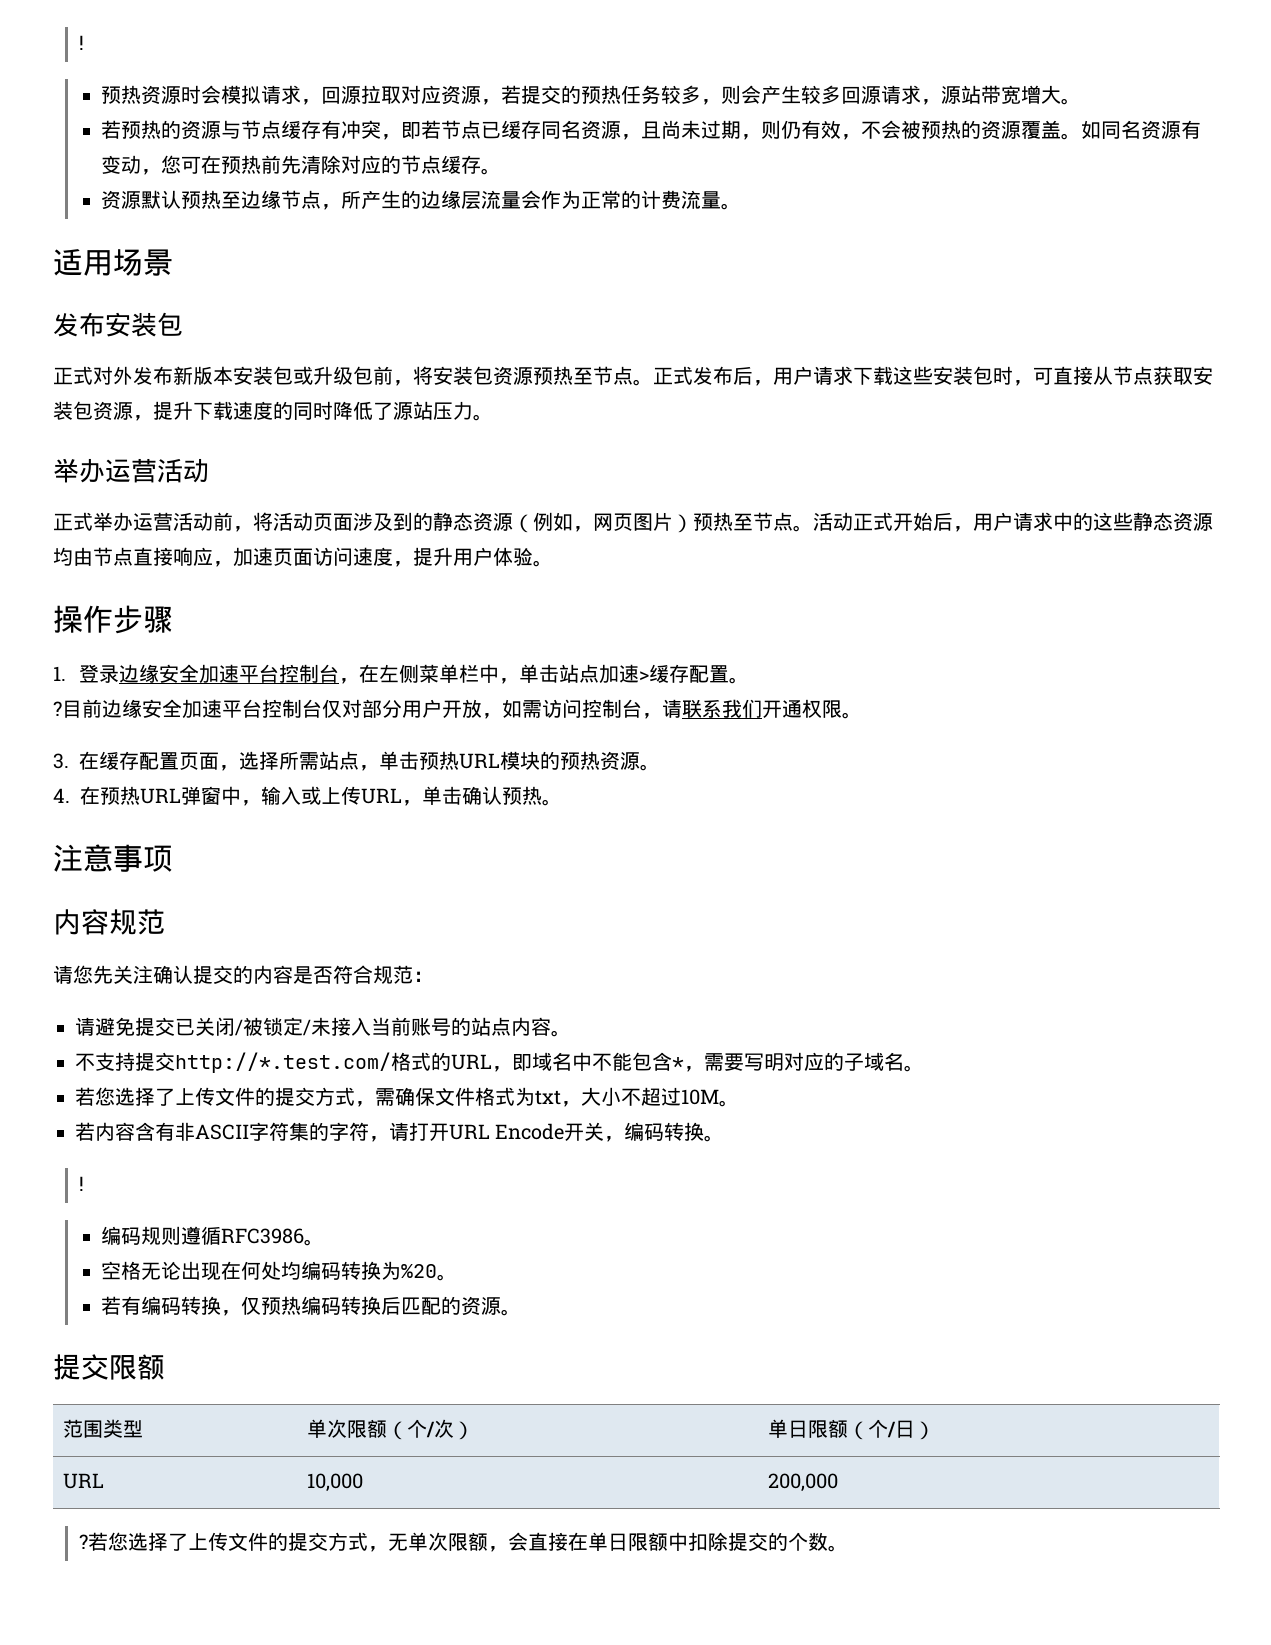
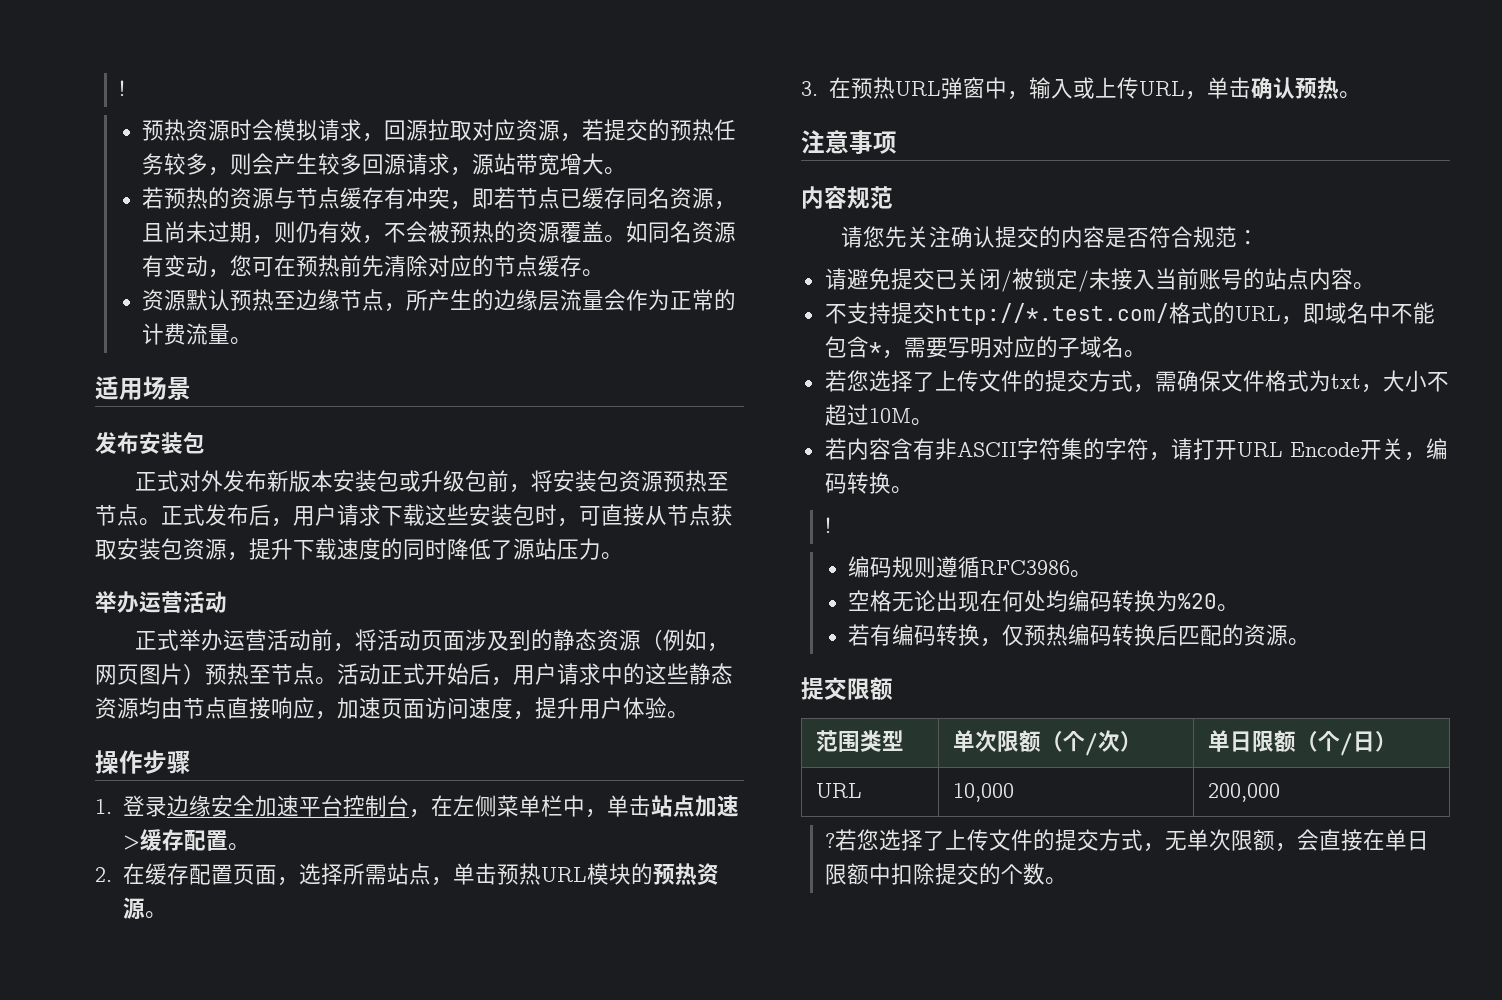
- ?目前边缘安全加速平台控制台仅对部分用户开放，如需访问控制台，请联系我们开通权限。
- 3.在缓存配置页面，选择所需站点，单击预热URL模块的预热资源。
+ 2.在缓存配置页面，选择所需站点，单击预热URL模块的预热资源。
- 4.在预热URL弹窗中，输入或上传URL，单击确认预热。
+ 3.在预热URL弹窗中，输入或上传URL，单击确认预热。

